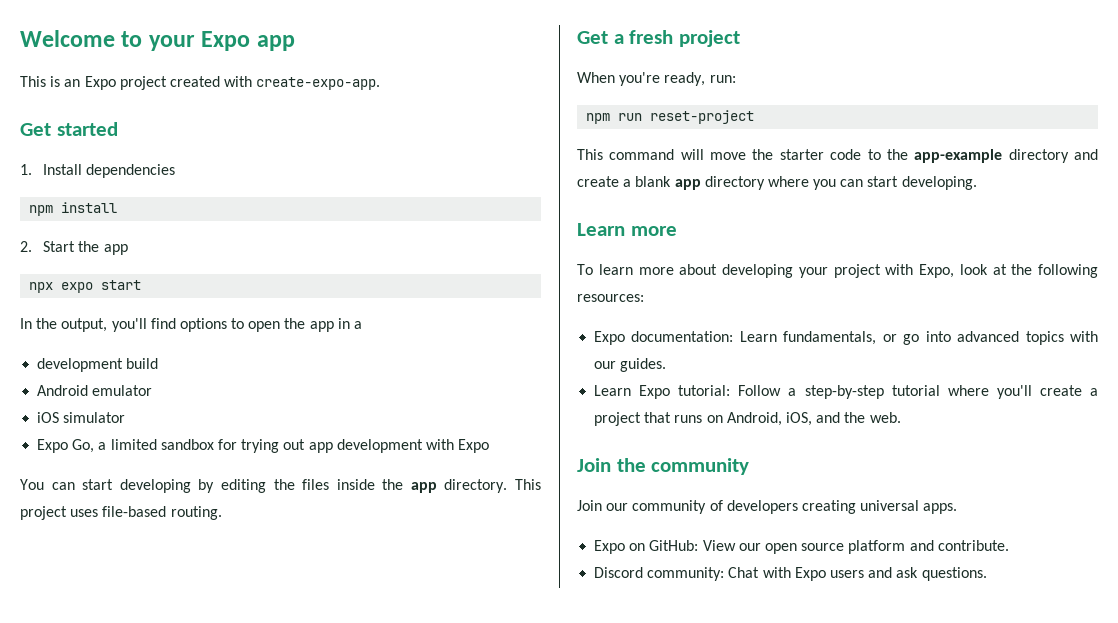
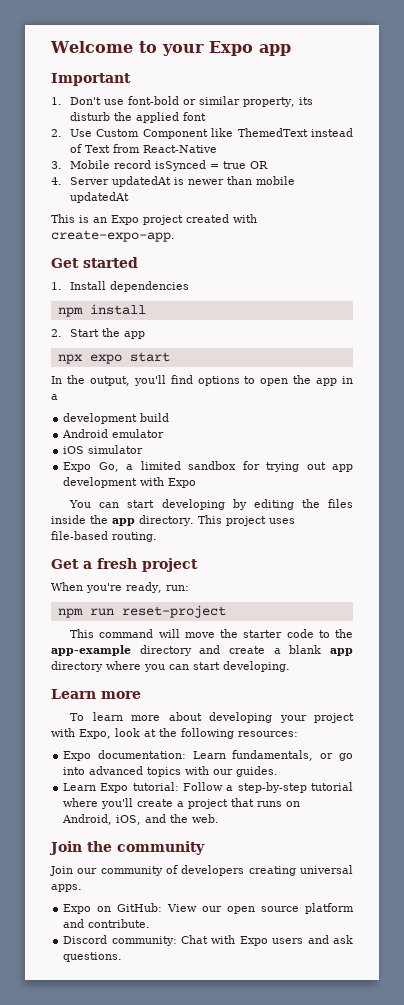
+ Important
+ 1. Don't use font-bold or similar property, its disturb the applied font
+ 2. Use Custom Component like ThemedText instead of Text from React-Native
+ 3. Mobile record isSynced = true OR
+ 4. Server updatedAt is newer than mobile updatedAt

